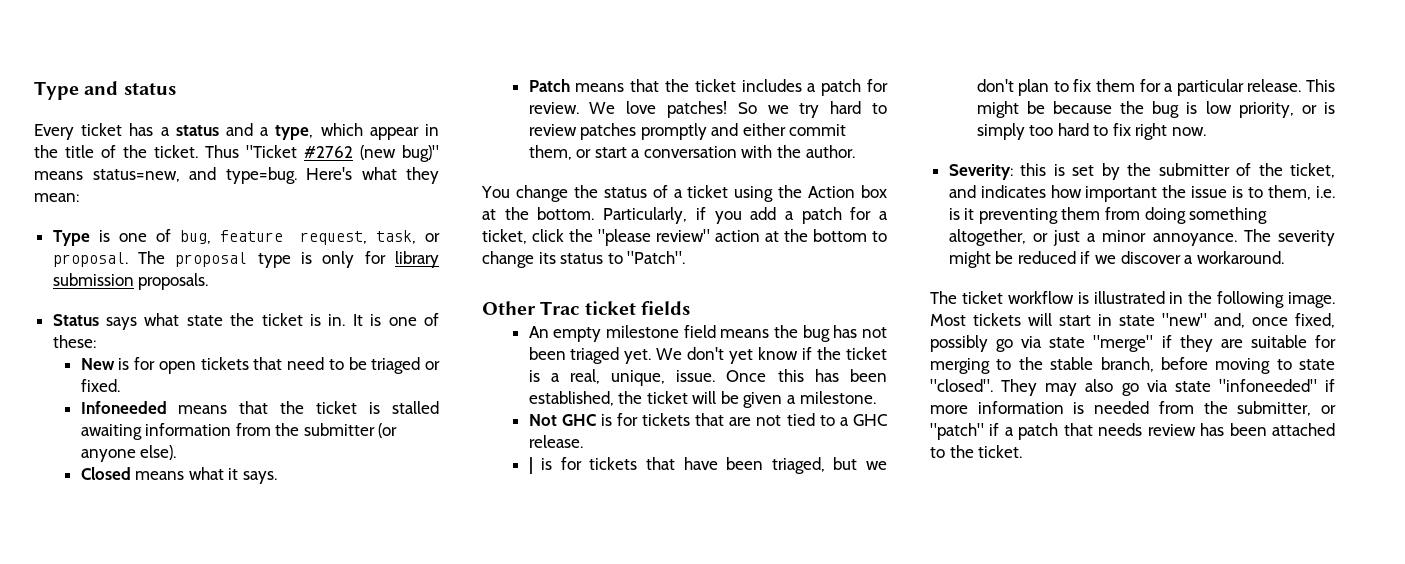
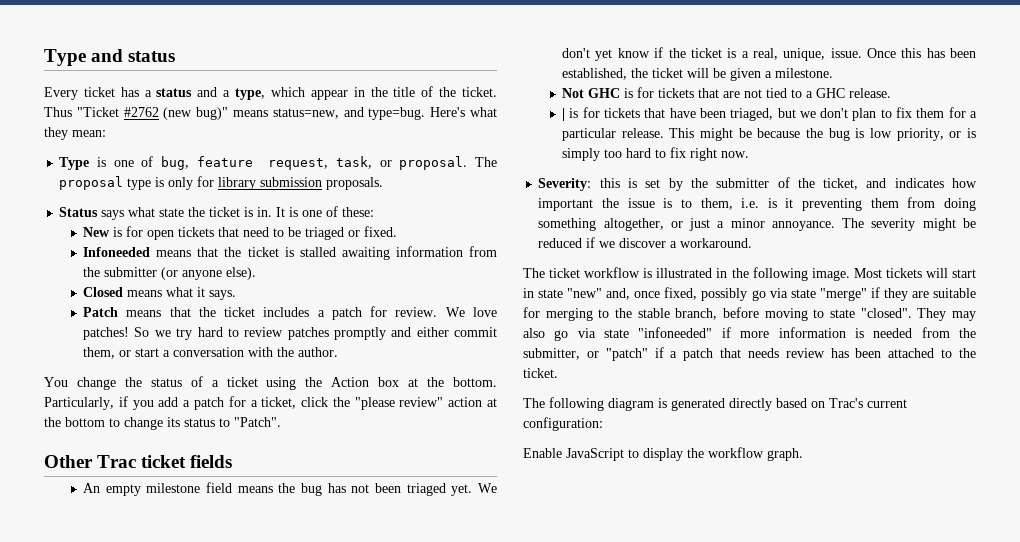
+ The following diagram is generated directly based on Trac's current configuration:
+ Enable JavaScript to display the workflow graph.

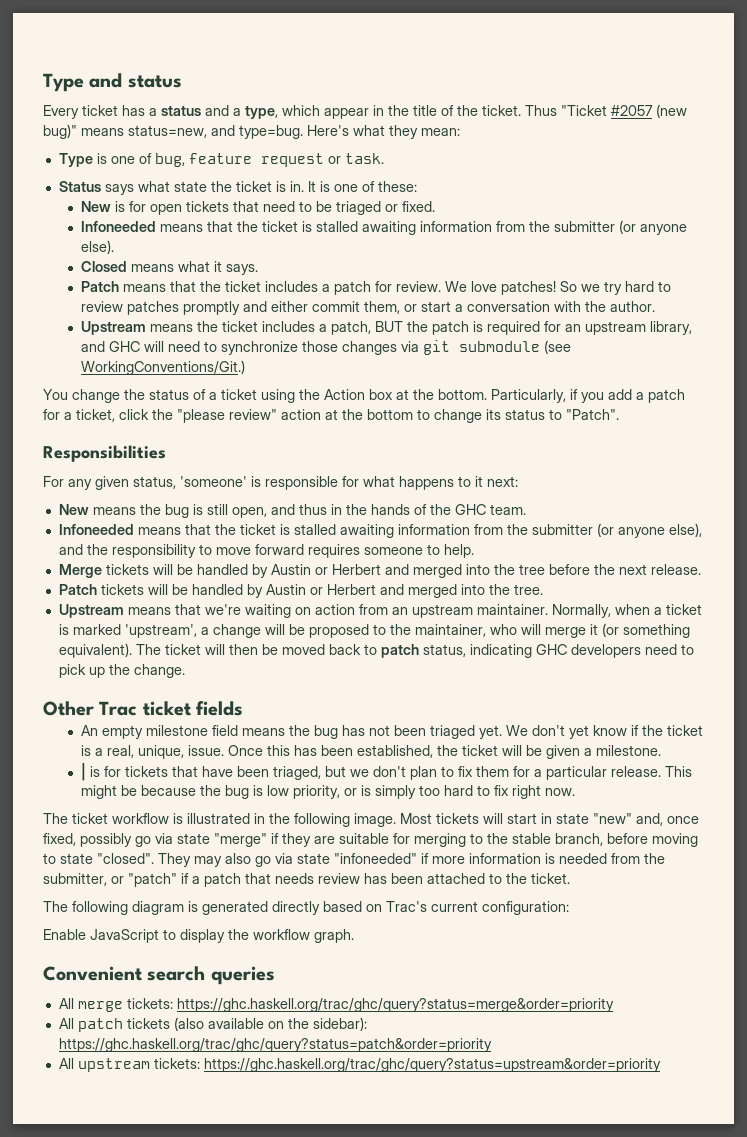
- Thus "Ticket #2762 (new bug)" means status=new, and type=bug.
+ Thus "Ticket #2057 (new bug)" means status=new, and type=bug.
- Type is one of bug, feature request, task, or proposal. The proposal type is only for library submission proposals.
+ Type is one of bug, feature request or task.
+ Upstream means the ticket includes a patch, BUT the patch is required for an upstream library, and GHC will need to synchronize those changes via git submodule (see WorkingConventions/Git.)
+ Responsibilities
+ For any given status, 'someone' is responsible for what happens to it next:
+ New means the bug is still open, and thus in the hands of the GHC team.
+ Infoneeded means that the ticket is stalled awaiting information from the submitter (or anyone else), and the responsibility to move forward requires someone to help.
+ Merge tickets will be handled by Austin or Herbert and merged into the tree before the next release.
+ Patch tickets will be handled by Austin or Herbert and merged into the tree.
+ Upstream means that we're waiting on action from an upstream maintainer. Normally, when a ticket is marked 'upstream', a change will be proposed to the maintainer, who will merge it (or something equivalent). The ticket will then be moved back to patch status, indicating GHC developers need to pick up the change.
- Not GHC is for tickets that are not tied to a GHC release.
- Severity: this is set by the submitter of the ticket, and indicates how important the issue is to them, i.e. is it preventing them from doing something altogether, or just a minor annoyance. The severity might be reduced if we discover a workaround.
+ Convenient search queries
+ All merge tickets: https://ghc.haskell.org/trac/ghc/query?status=merge&order=priority
+ All patch tickets (also available on the sidebar): https://ghc.haskell.org/trac/ghc/query?status=patch&order=priority
+ All upstream tickets: https://ghc.haskell.org/trac/ghc/query?status=upstream&order=priority

